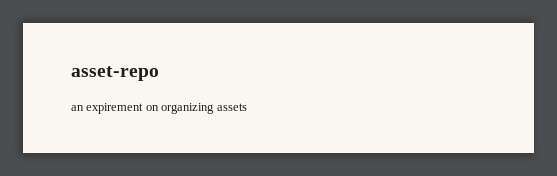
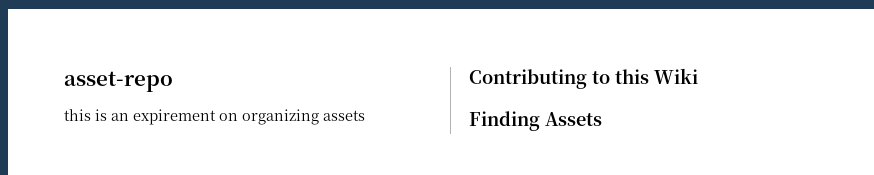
- an expirement on organizing assets
+ this is an expirement on organizing assets
+ Contributing to this Wiki
+ Finding Assets

